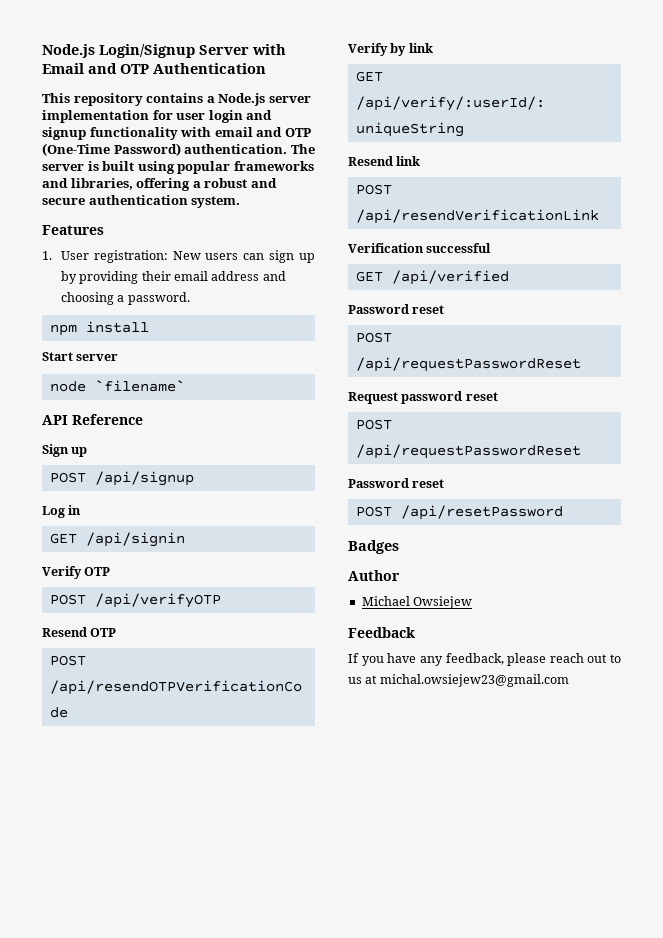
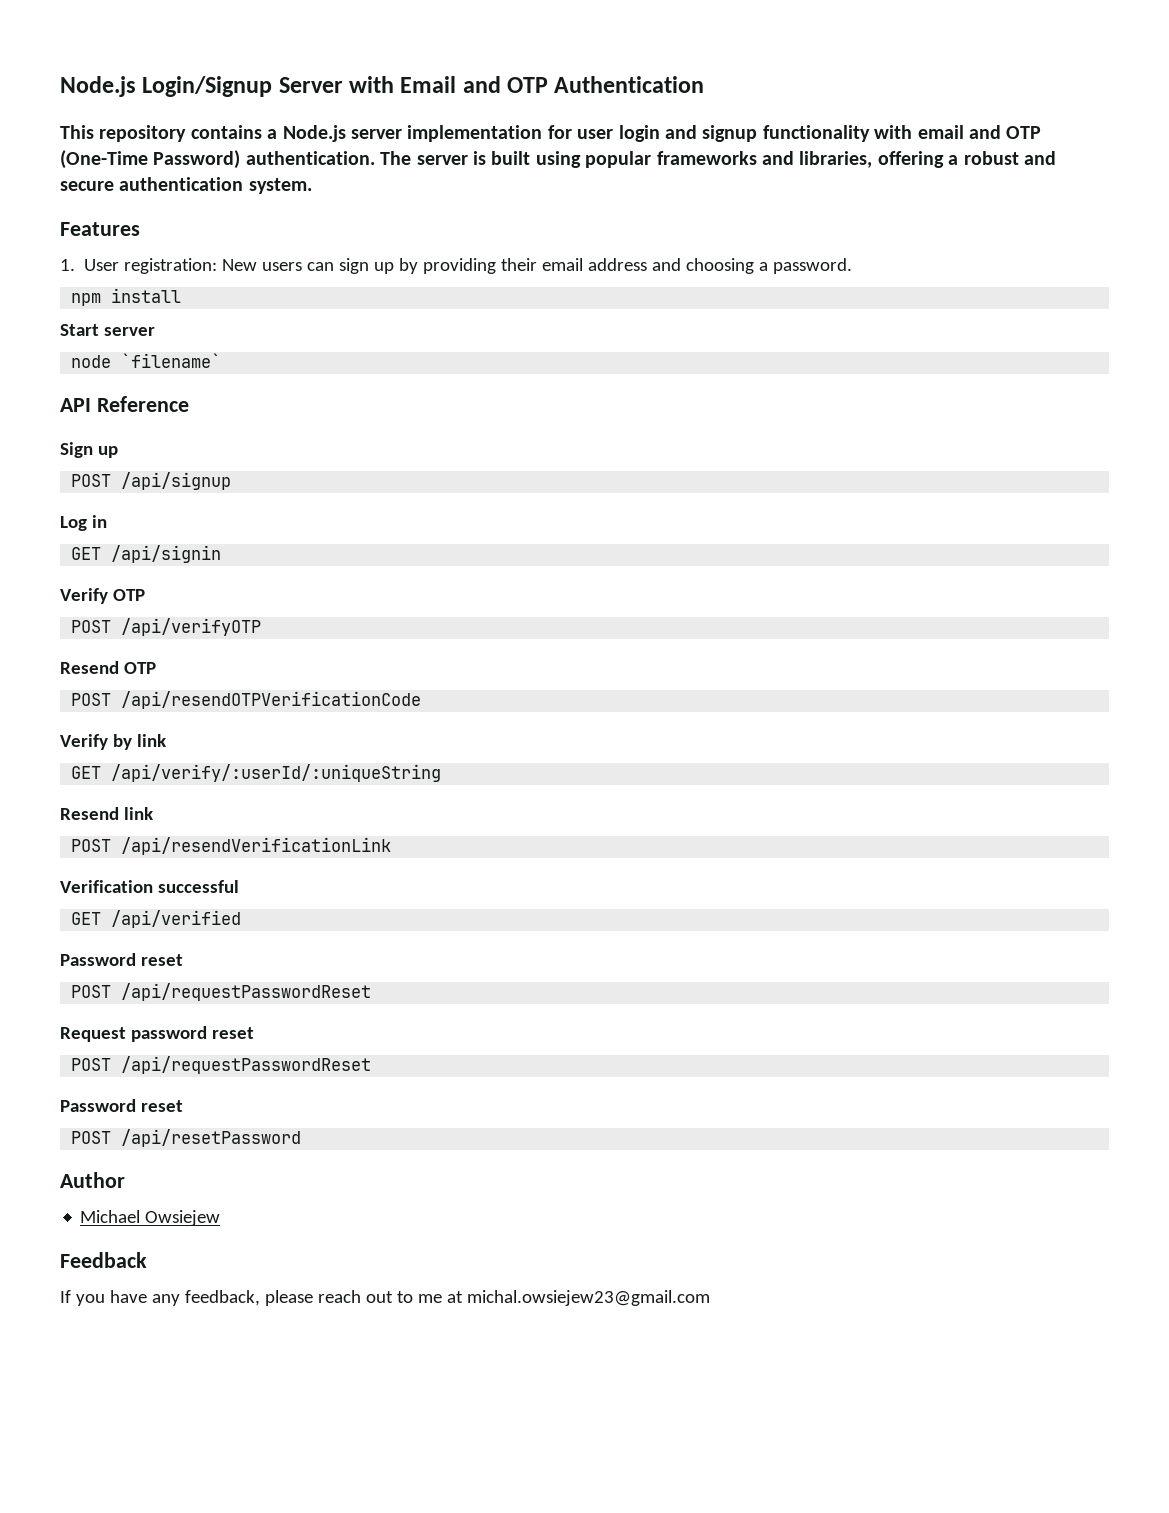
- Badges
- If you have any feedback, please reach out to us at michal.owsiejew23@gmail.com
+ If you have any feedback, please reach out to me at michal.owsiejew23@gmail.com

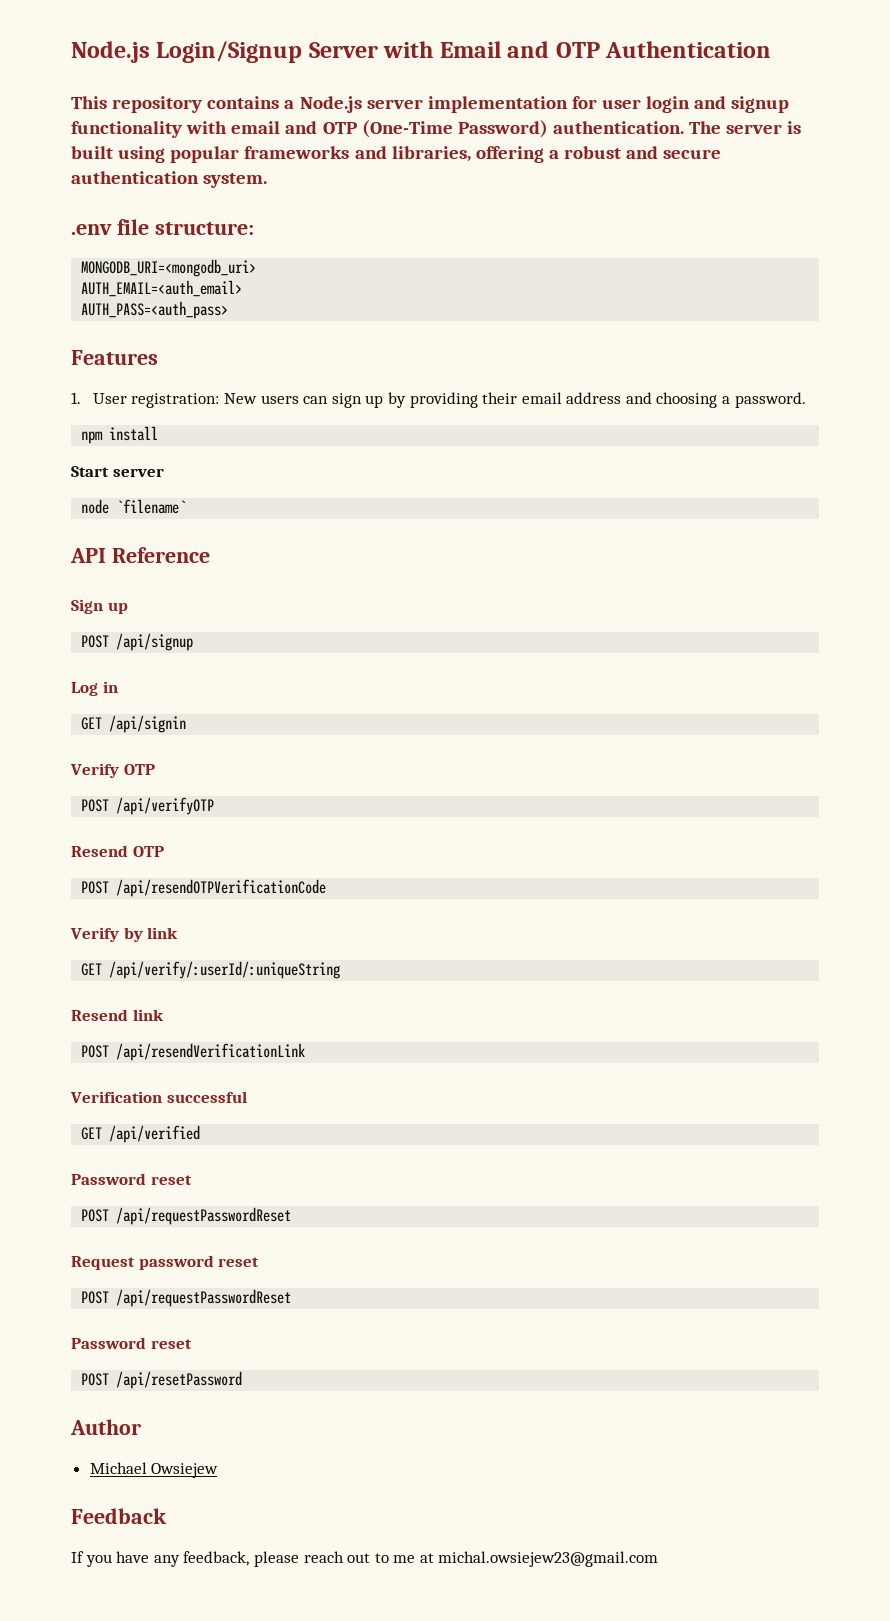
+ .env file structure:
+ MONGODB_URI=<mongodb_uri>
+ AUTH_EMAIL=<auth_email>
+ AUTH_PASS=<auth_pass>

